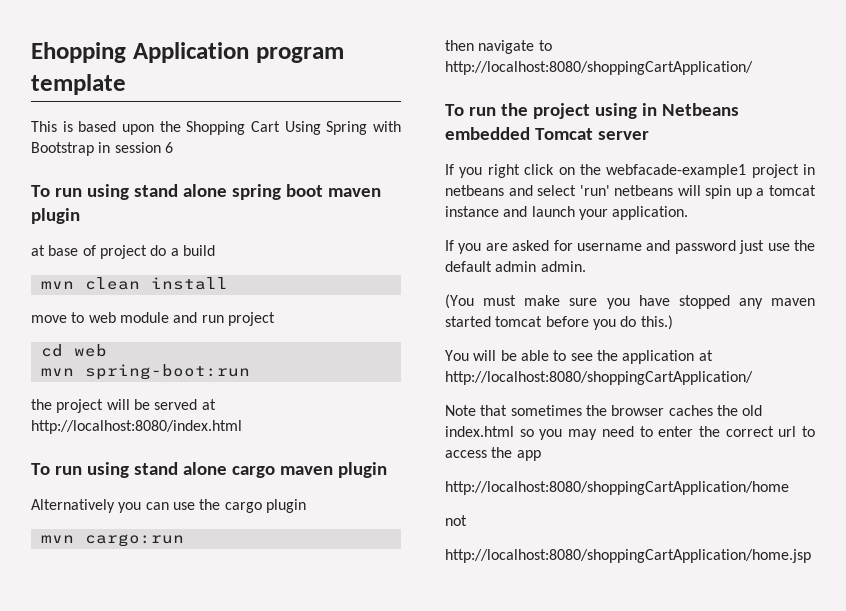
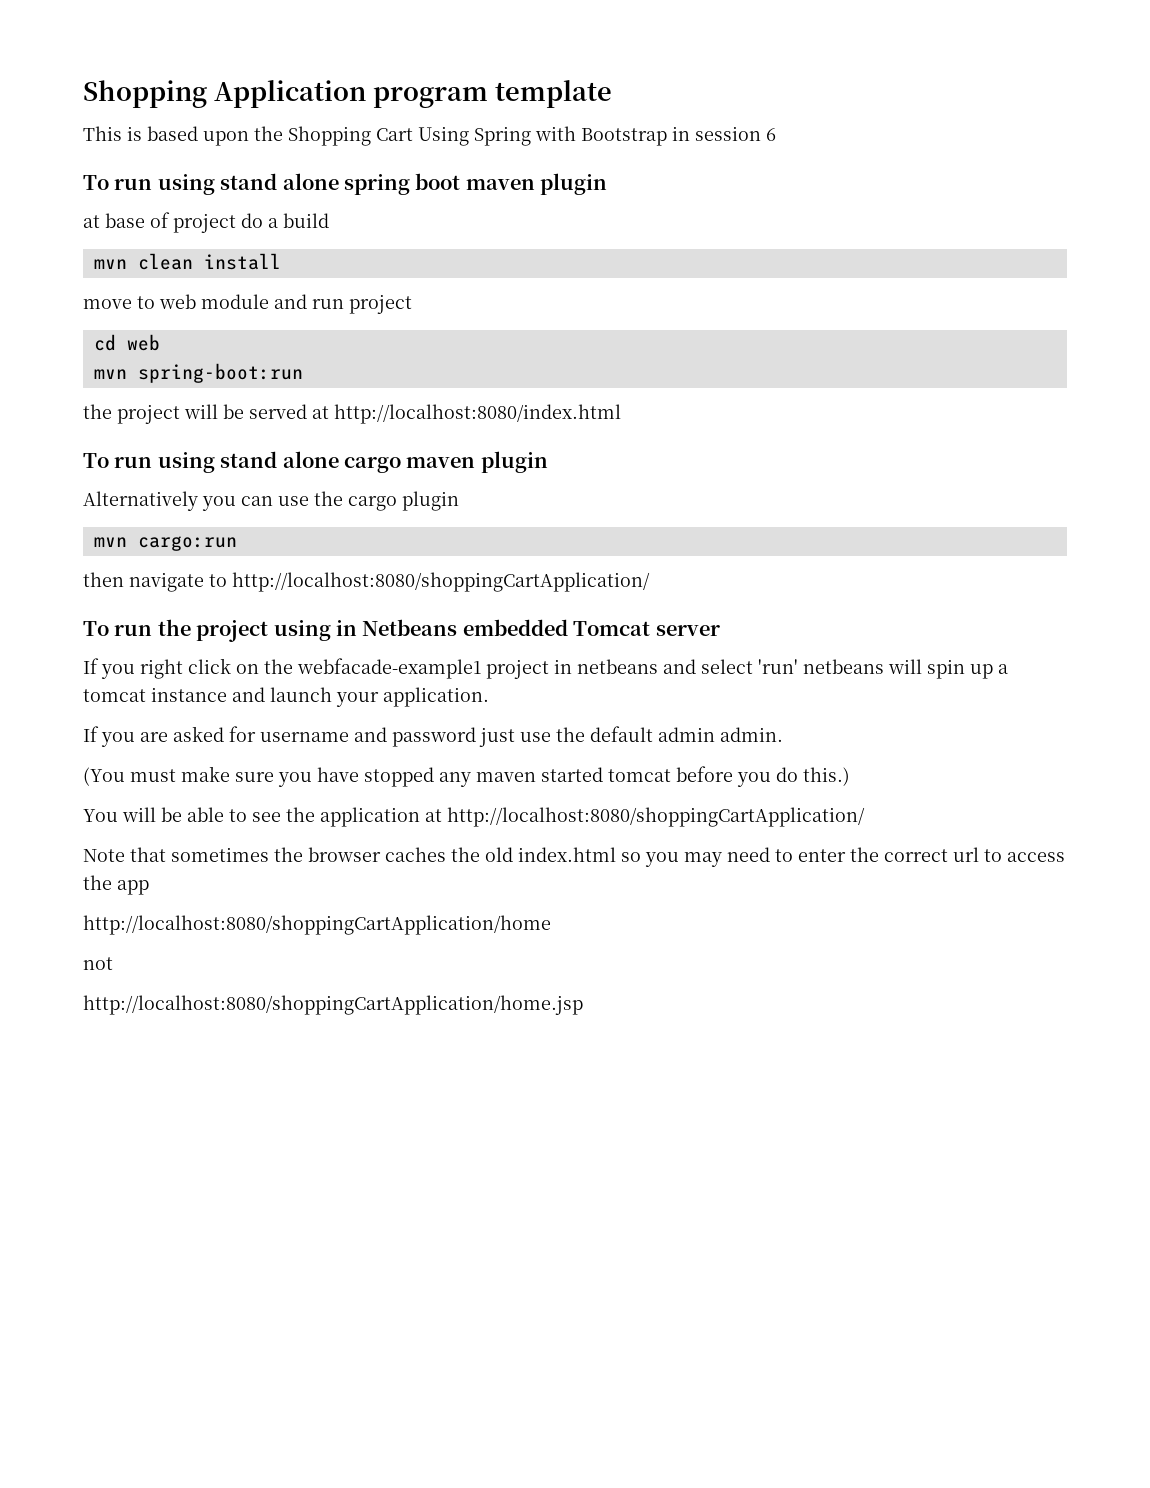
- Ehopping Application program template
+ Shopping Application program template

